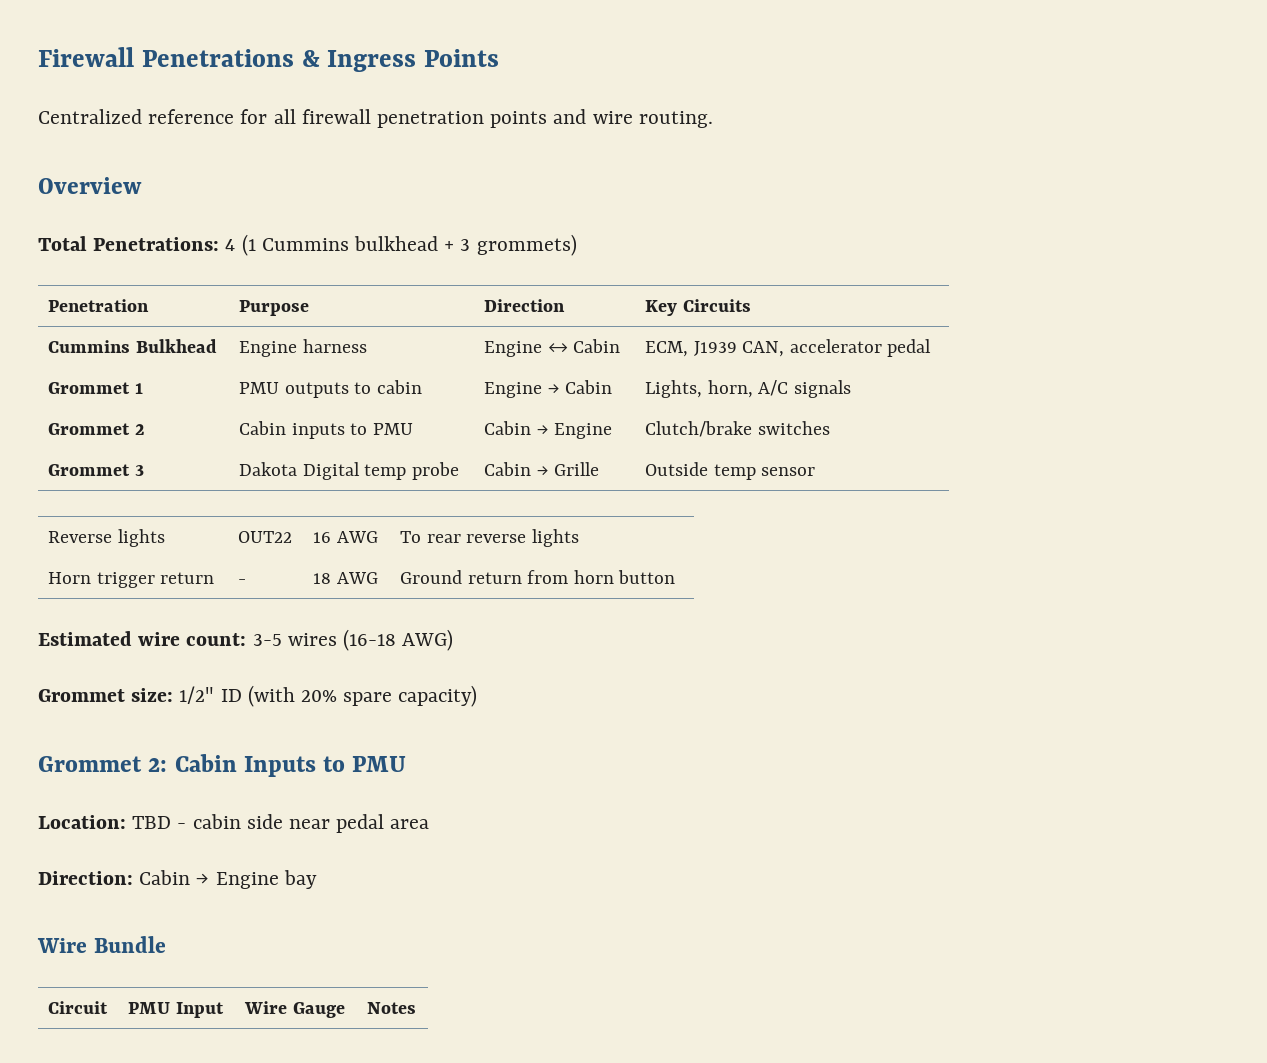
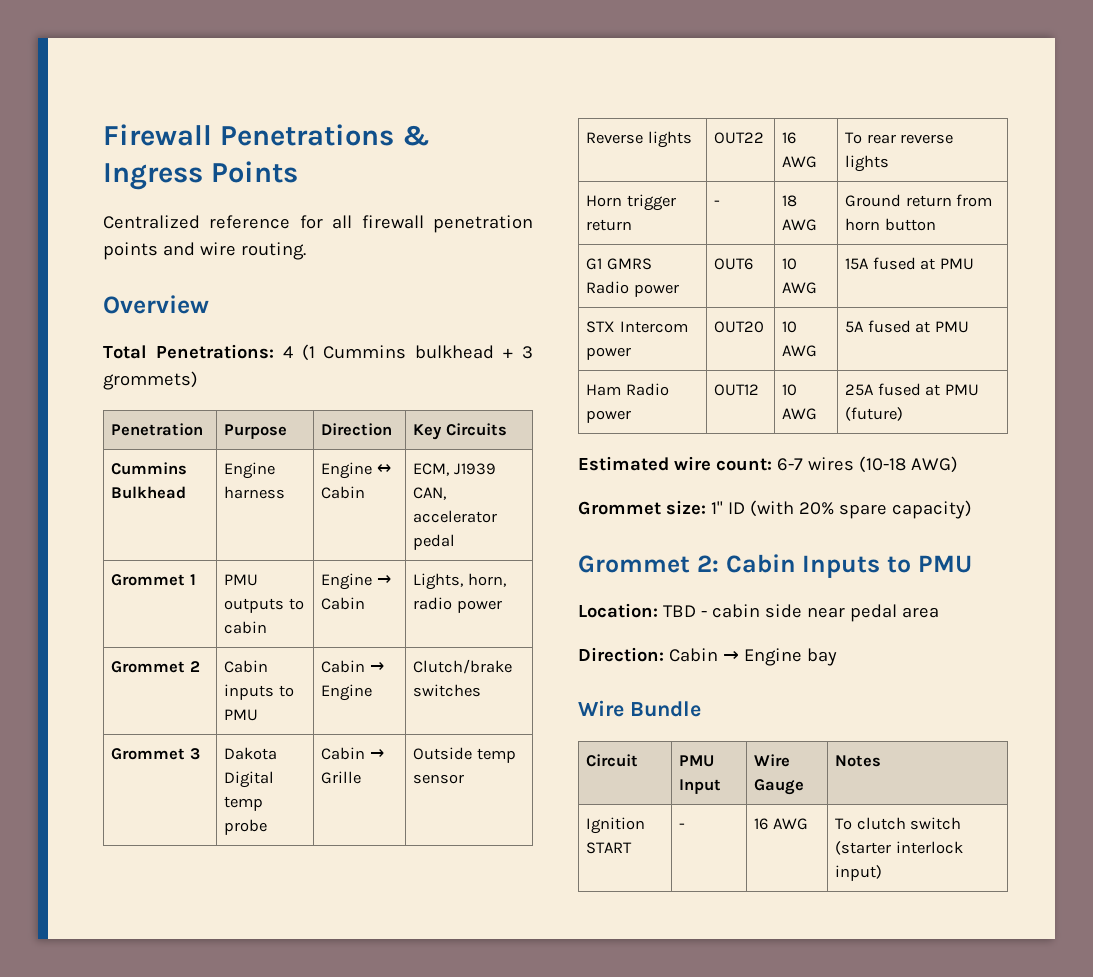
- Grommet 1 | PMU outputs to cabin | Engine → Cabin | Lights, horn, A/C signals
+ Grommet 1 | PMU outputs to cabin | Engine → Cabin | Lights, horn, radio power
+ G1 GMRS Radio power | OUT6 | 10 AWG | 15A fused at PMU
+ STX Intercom power | OUT20 | 10 AWG | 5A fused at PMU
+ Ham Radio power | OUT12 | 10 AWG | 25A fused at PMU (future)
- Estimated wire count: 3-5 wires (16-18 AWG)
+ Estimated wire count: 6-7 wires (10-18 AWG)
- Grommet size: 1/2" ID (with 20% spare capacity)
+ Grommet size: 1" ID (with 20% spare capacity)
+ Ignition START | - | 16 AWG | To clutch switch (starter interlock input)

